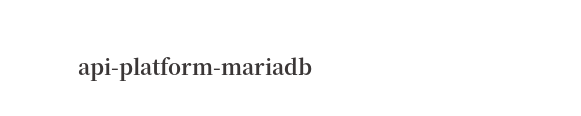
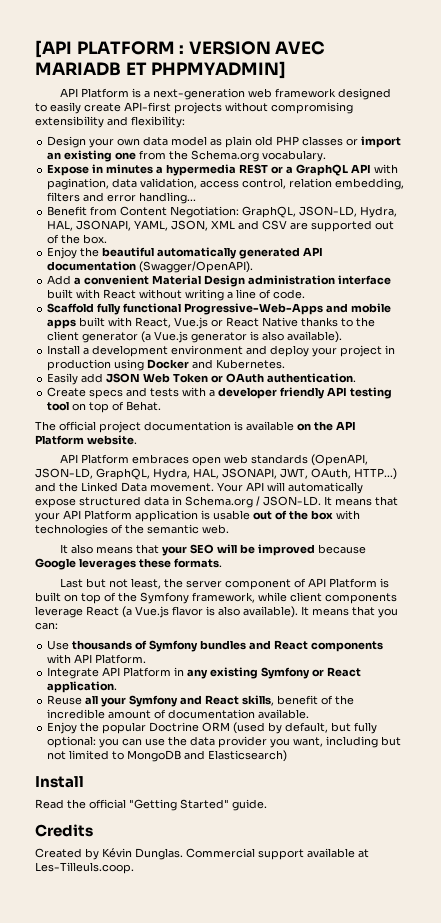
- api-platform-mariadb
+ [API PLATFORM : VERSION AVEC MARIADB ET PHPMYADMIN]
+ API Platform is a next-generation web framework designed to easily create API-first projects without compromising extensibility and flexibility:
+ Design your own data model as plain old PHP classes or import an existing one from the Schema.org vocabulary.
+ Expose in minutes a hypermedia REST or a GraphQL API with pagination, data validation, access control, relation embedding, filters and error handling...
+ Benefit from Content Negotiation: GraphQL, JSON-LD, Hydra, HAL, JSONAPI, YAML, JSON, XML and CSV are supported out of the box.
+ Enjoy the beautiful automatically generated API documentation (Swagger/OpenAPI).
+ Add a convenient Material Design administration interface built with React without writing a line of code.
+ Scaffold fully functional Progressive-Web-Apps and mobile apps built with React, Vue.js or React Native thanks to the client generator (a Vue.js generator is also available).
+ Install a development environment and deploy your project in production using Docker and Kubernetes.
+ Easily add JSON Web Token or OAuth authentication.
+ Create specs and tests with a developer friendly API testing tool on top of Behat.
+ The official project documentation is available on the API Platform website.
+ API Platform embraces open web standards (OpenAPI, JSON-LD, GraphQL, Hydra, HAL, JSONAPI, JWT, OAuth, HTTP...) and the Linked Data movement. Your API will automatically expose structured data in Schema.org / JSON-LD. It means that your API Platform application is usable out of the box with technologies of the semantic web.
+ It also means that your SEO will be improved because Google leverages these formats.
+ Last but not least, the server component of API Platform is built on top of the Symfony framework, while client components leverage React (a Vue.js flavor is also available). It means that you can:
+ Use thousands of Symfony bundles and React components with API Platform.
+ Integrate API Platform in any existing Symfony or React application.
+ Reuse all your Symfony and React skills, benefit of the incredible amount of documentation available.
+ Enjoy the popular Doctrine ORM (used by default, but fully optional: you can use the data provider you want, including but not limited to MongoDB and Elasticsearch)
+ Install
+ Read the official "Getting Started" guide.
+ Credits
+ Created by Kévin Dunglas. Commercial support available at Les-Tilleuls.coop.

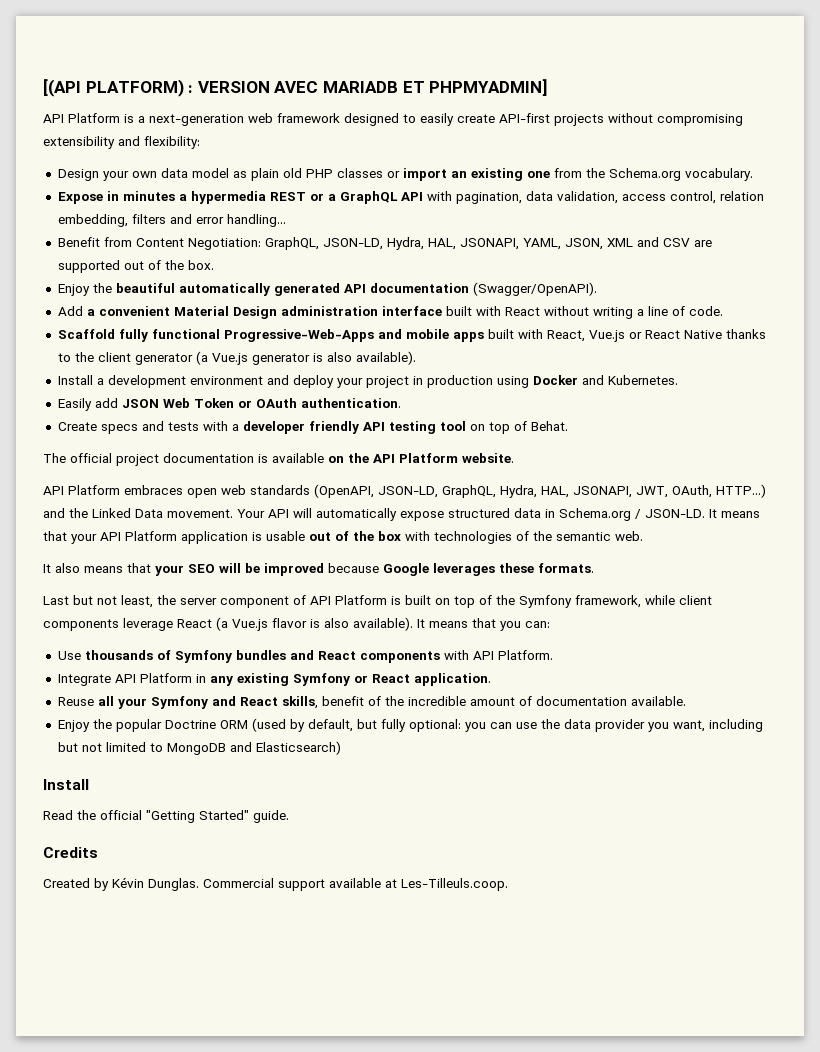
- [API PLATFORM : VERSION AVEC MARIADB ET PHPMYADMIN]
+ [(API PLATFORM) : VERSION AVEC MARIADB ET PHPMYADMIN]

